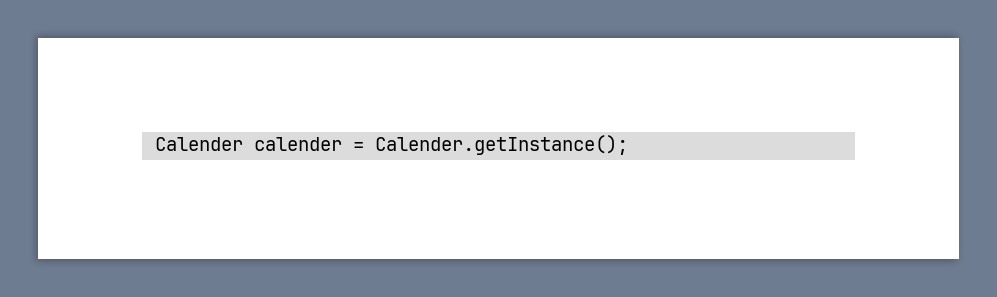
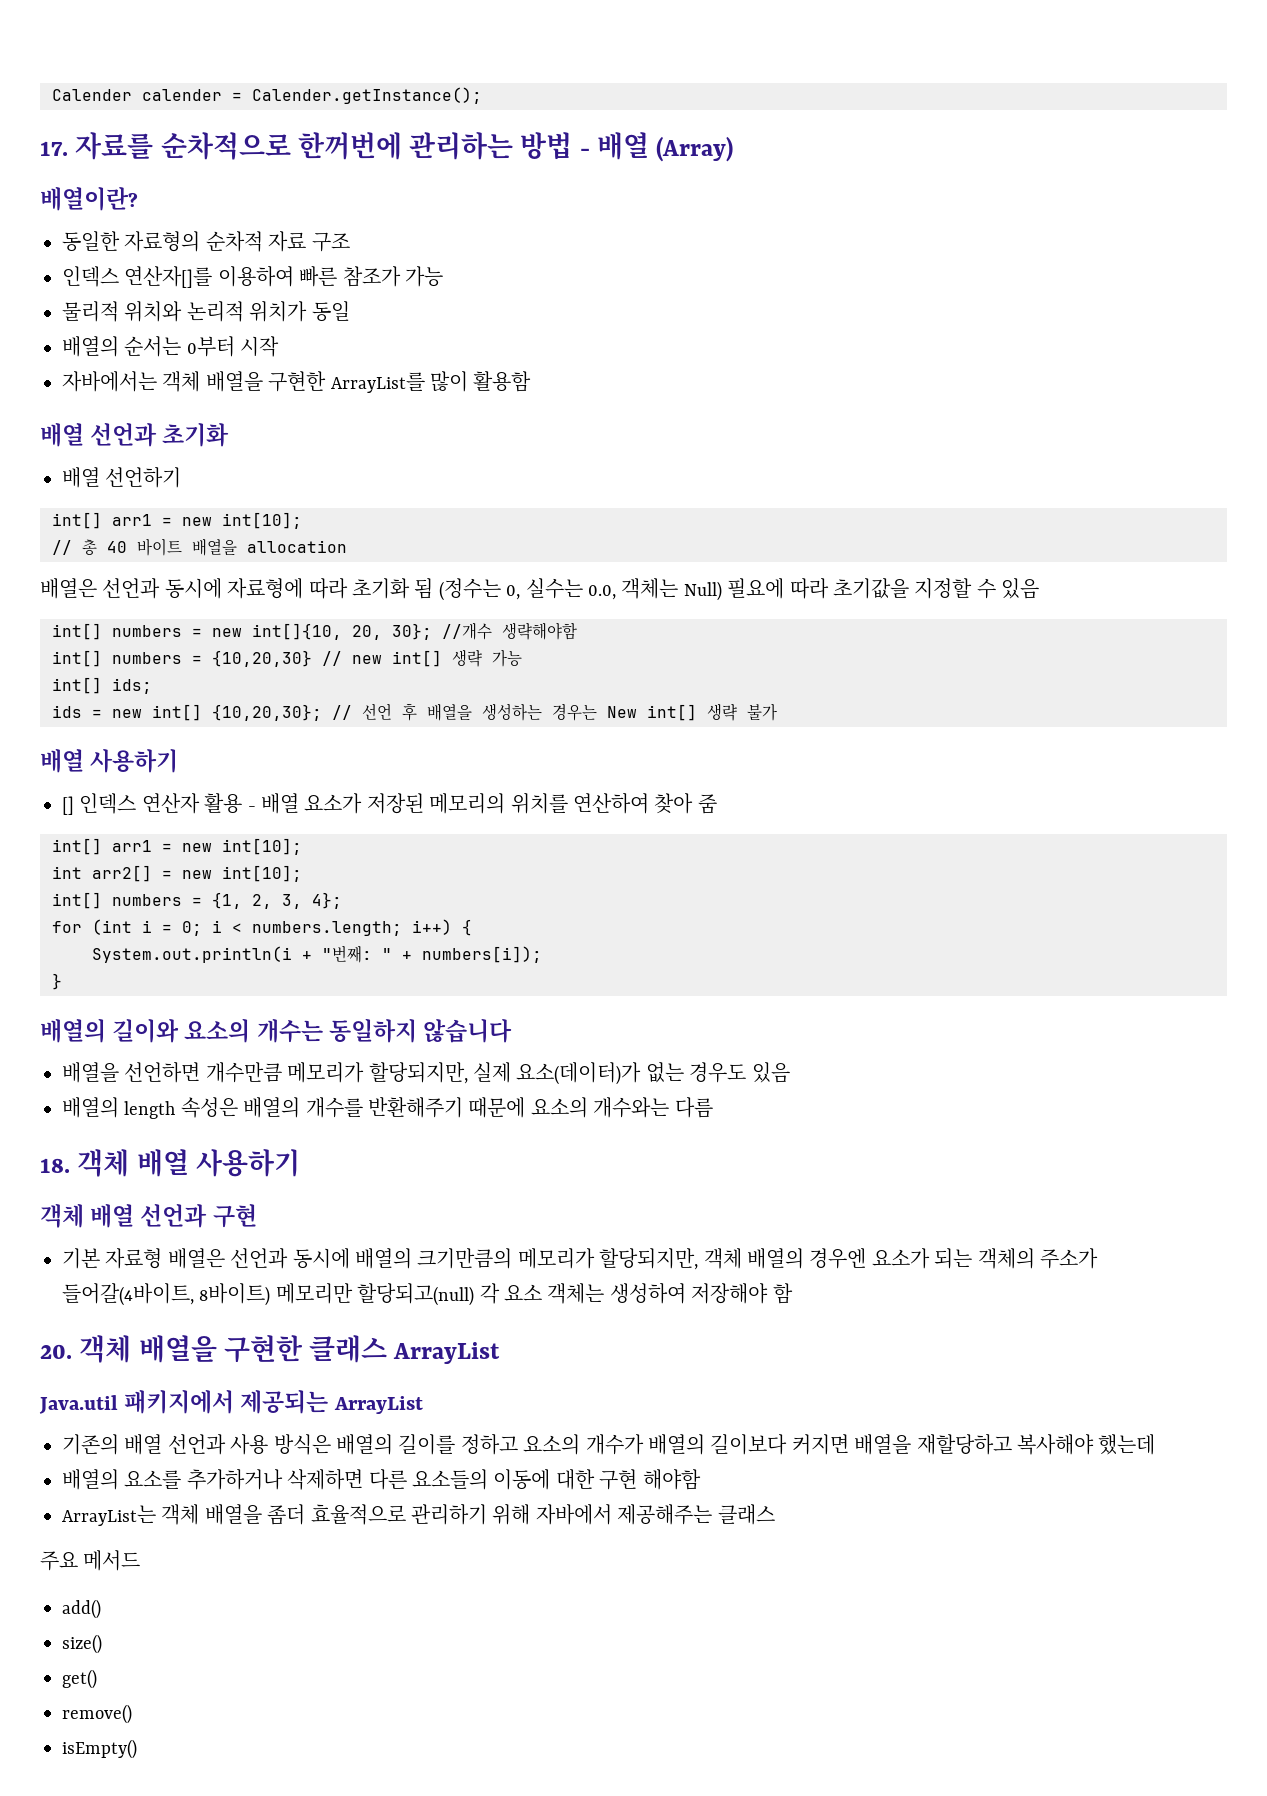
+ 17. 자료를 순차적으로 한꺼번에 관리하는 방법 - 배열 (Array)
+ 배열이란?
+ 동일한 자료형의 순차적 자료 구조
+ 인덱스 연산자[]를 이용하여 빠른 참조가 가능
+ 물리적 위치와 논리적 위치가 동일
+ 배열의 순서는 0부터 시작
+ 자바에서는 객체 배열을 구현한 ArrayList를 많이 활용함
+ 배열 선언과 초기화
+ 배열 선언하기
+ int[] arr1 = new int[10];
+ // 총 40 바이트 배열을 allocation
+ 배열은 선언과 동시에 자료형에 따라 초기화 됨 (정수는 0, 실수는 0.0, 객체는 Null) 필요에 따라 초기값을 지정할 수 있음
+ int[] numbers = new int[]{10, 20, 30}; //개수 생략해야함
+ int[] numbers = {10,20,30} // new int[] 생략 가능
+ int[] ids;
+ ids = new int[] {10,20,30}; // 선언 후 배열을 생성하는 경우는 New int[] 생략 불가
+ 배열 사용하기
+ [] 인덱스 연산자 활용 - 배열 요소가 저장된 메모리의 위치를 연산하여 찾아 줌
+ int[] arr1 = new int[10];
+ int arr2[] = new int[10];
+ int[] numbers = {1, 2, 3, 4};
+ for (int i = 0; i < numbers.length; i++) {
+ System.out.println(i + "번째: " + numbers[i]);
+ }
+ 배열의 길이와 요소의 개수는 동일하지 않습니다
+ 배열을 선언하면 개수만큼 메모리가 할당되지만, 실제 요소(데이터)가 없는 경우도 있음
+ 배열의 length 속성은 배열의 개수를 반환해주기 때문에 요소의 개수와는 다름
+ 18. 객체 배열 사용하기
+ 객체 배열 선언과 구현
+ 기본 자료형 배열은 선언과 동시에 배열의 크기만큼의 메모리가 할당되지만, 객체 배열의 경우엔 요소가 되는 객체의 주소가 들어갈(4바이트, 8바이트) 메모리만 할당되고(null) 각 요소 객체는 생성하여 저장해야 함
+ 20. 객체 배열을 구현한 클래스 ArrayList
+ Java.util 패키지에서 제공되는 ArrayList
+ 기존의 배열 선언과 사용 방식은 배열의 길이를 정하고 요소의 개수가 배열의 길이보다 커지면 배열을 재할당하고 복사해야 했는데
+ 배열의 요소를 추가하거나 삭제하면 다른 요소들의 이동에 대한 구현 해야함
+ ArrayList는 객체 배열을 좀더 효율적으로 관리하기 위해 자바에서 제공해주는 클래스
+ 주요 메서드
+ add()
+ size()
+ get()
+ remove()
+ isEmpty()

